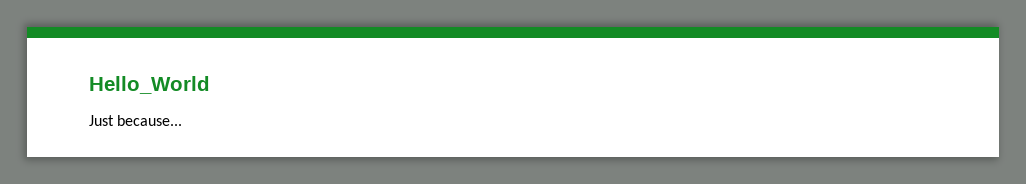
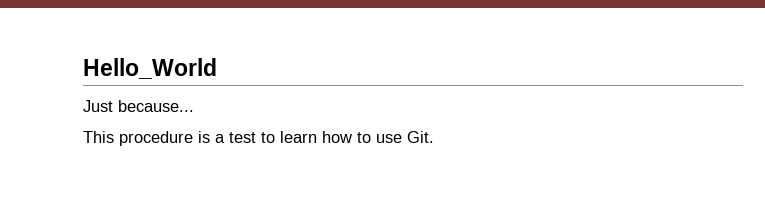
+ This procedure is a test to learn how to use Git.

